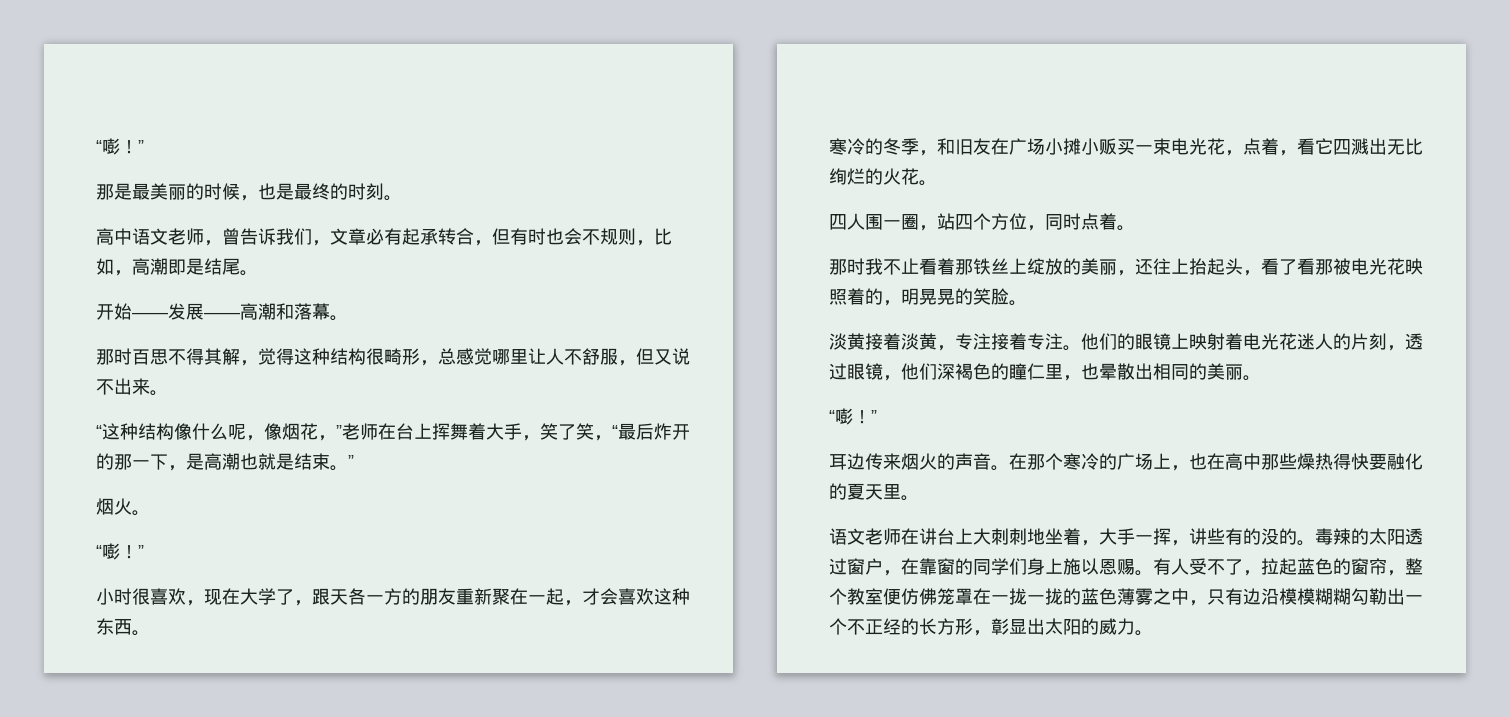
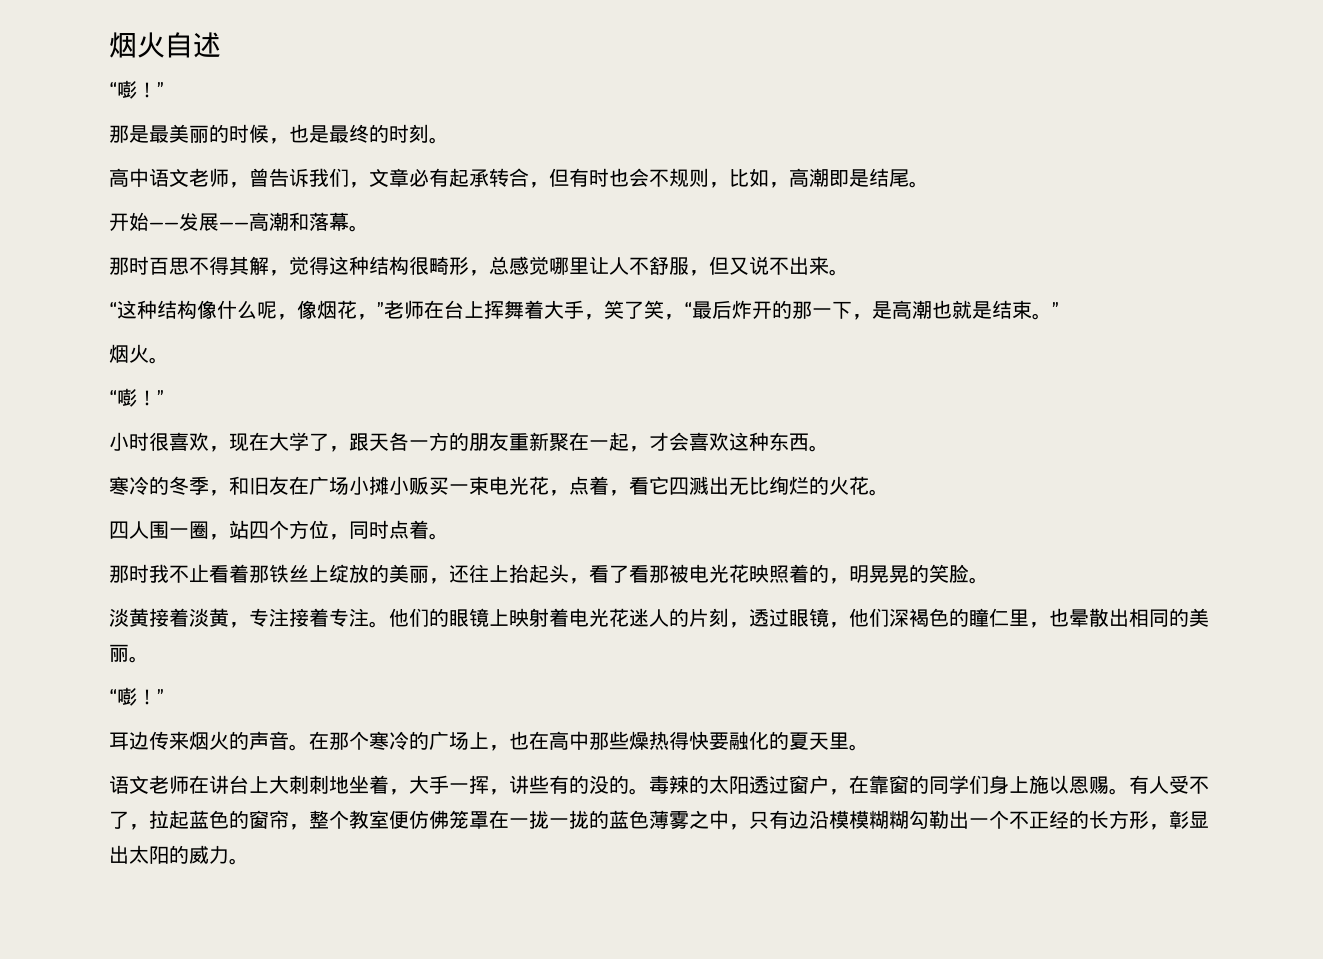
+ 烟火自述

